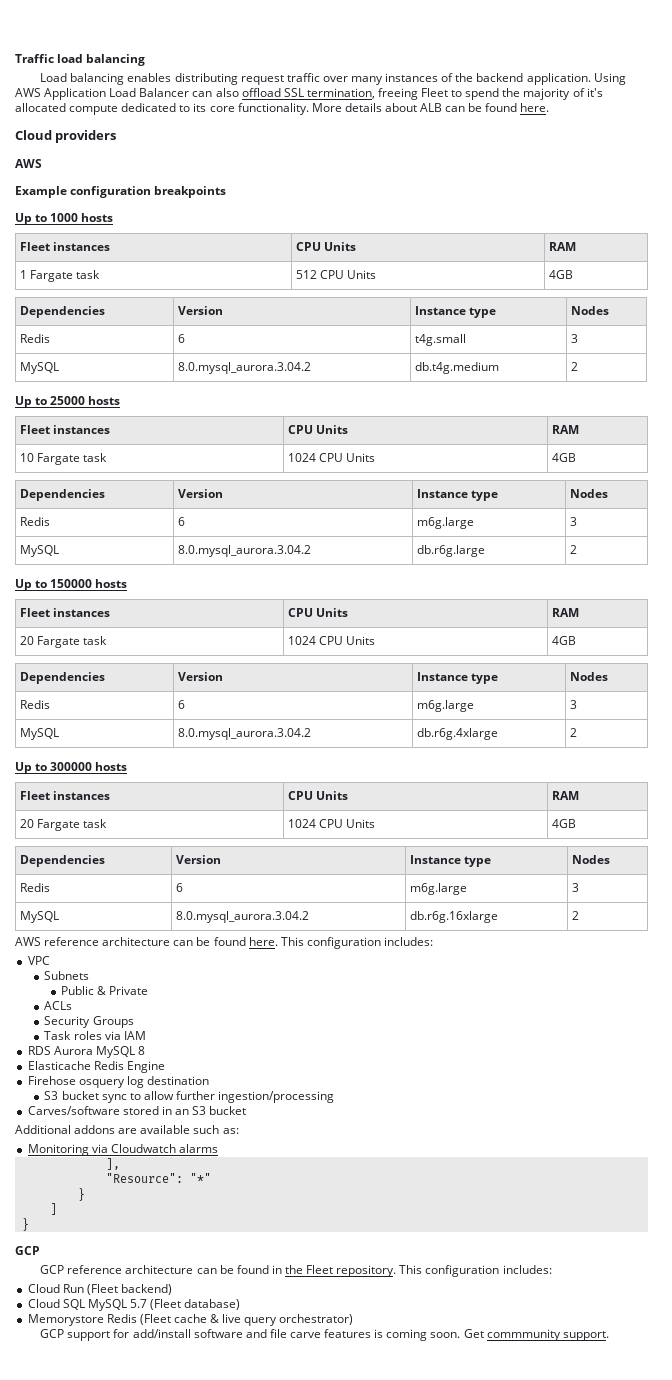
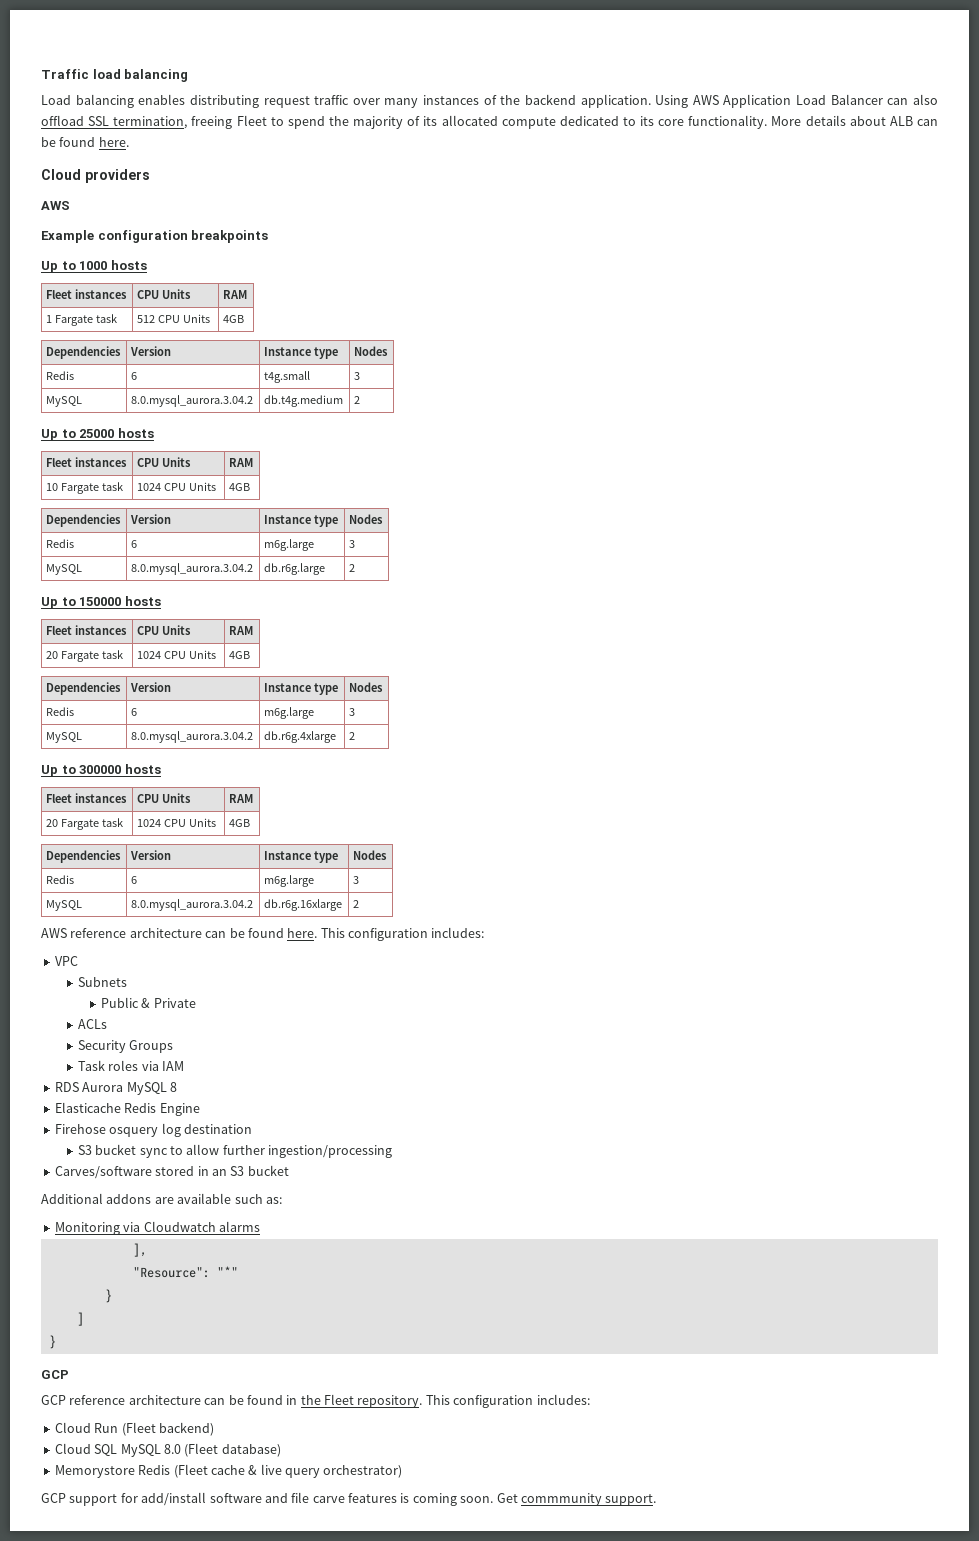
- Using AWS Application Load Balancer can also offload SSL termination, freeing Fleet to spend the majority of it's allocated compute dedicated to its core functionality.
+ Using AWS Application Load Balancer can also offload SSL termination, freeing Fleet to spend the majority of its allocated compute dedicated to its core functionality.
- Cloud SQL MySQL 5.7 (Fleet database)
+ Cloud SQL MySQL 8.0 (Fleet database)

